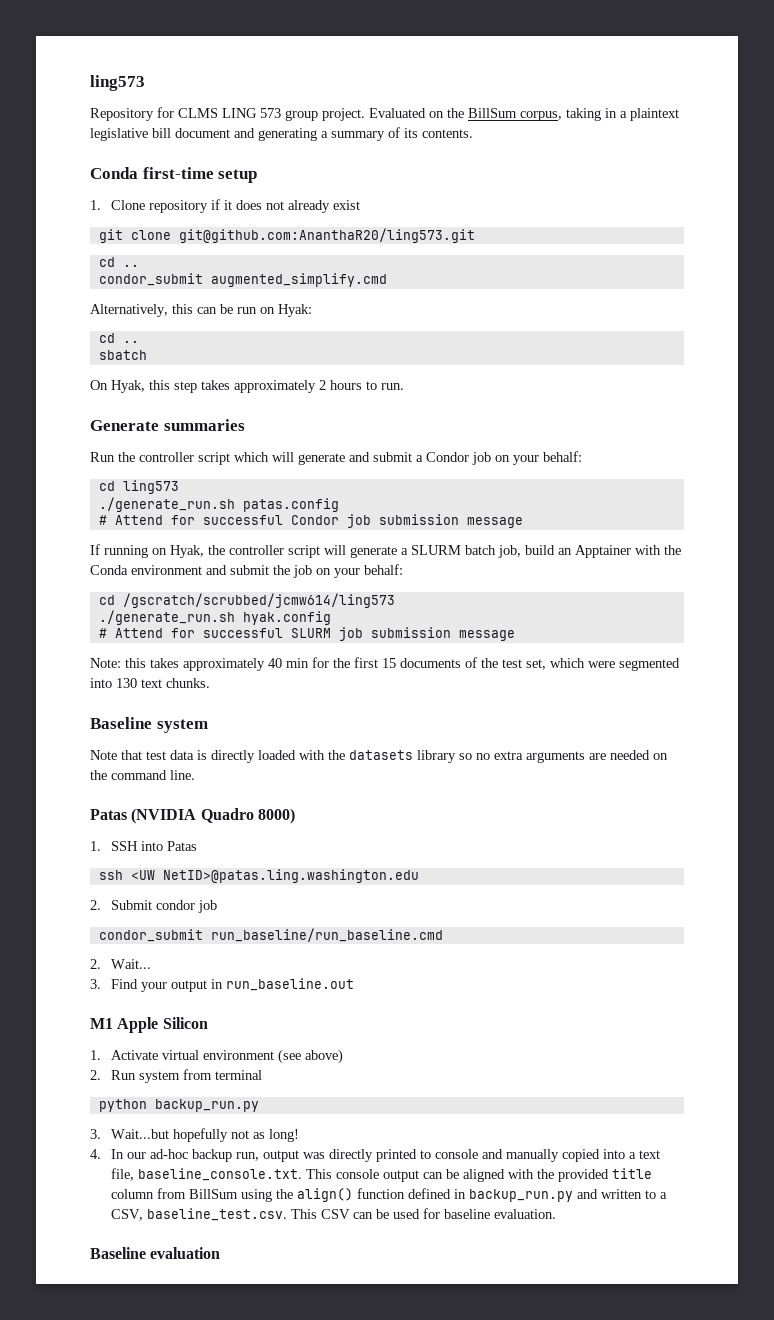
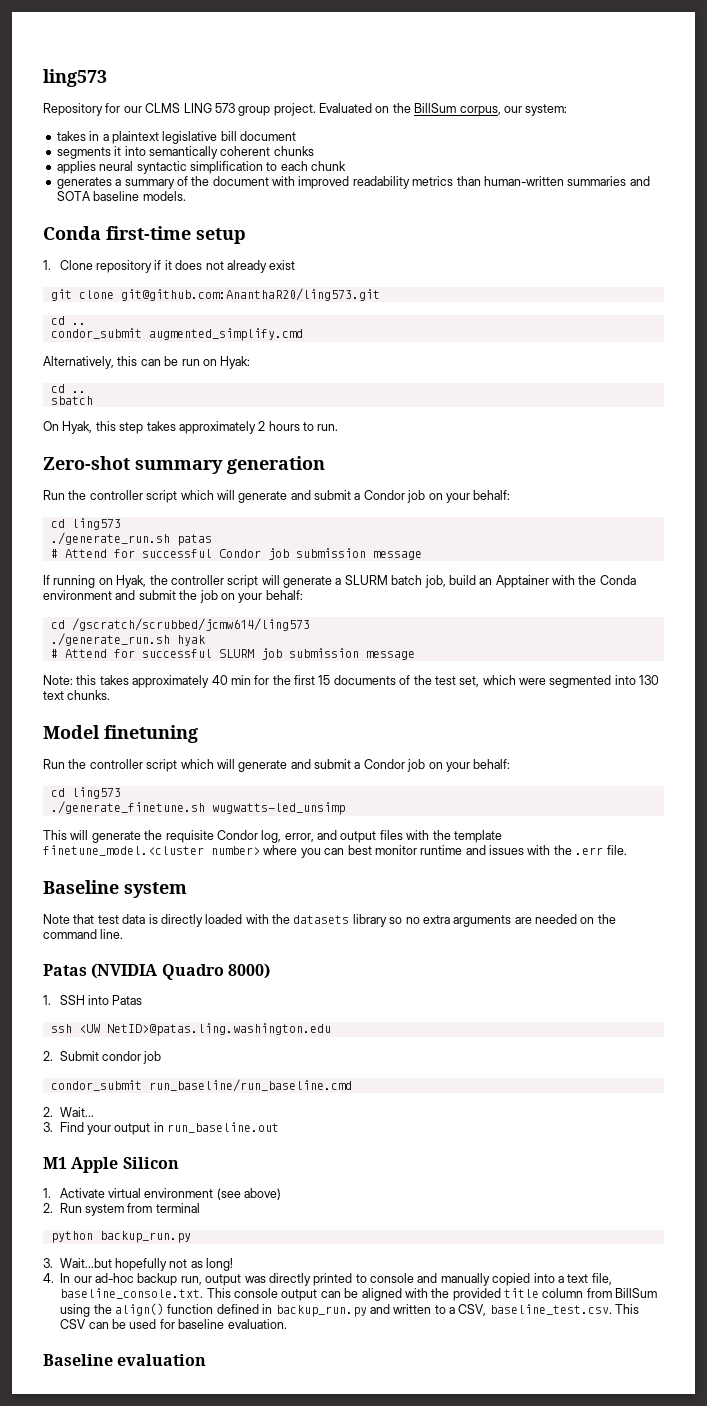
- Repository for CLMS LING 573 group project.
+ Repository for our CLMS LING 573 group project.
- Evaluated on the BillSum corpus, taking in a plaintext legislative bill document and generating a summary of its contents.
+ Evaluated on the BillSum corpus, our system:
+ takes in a plaintext legislative bill document
+ segments it into semantically coherent chunks
+ applies neural syntactic simplification to each chunk
+ generates a summary of the document with improved readability metrics than human-written summaries and SOTA baseline models.
- Generate summaries
+ Zero-shot summary generation
- ./generate_run.sh patas.config
+ ./generate_run.sh patas
- ./generate_run.sh hyak.config
+ ./generate_run.sh hyak
+ Model finetuning
+ Run the controller script which will generate and submit a Condor job on your behalf:
+ cd ling573
+ ./generate_finetune.sh wugwatts-led_unsimp
+ This will generate the requisite Condor log, error, and output files with the template finetune_model.<cluster number> where you can best monitor runtime and issues with the .err file.

